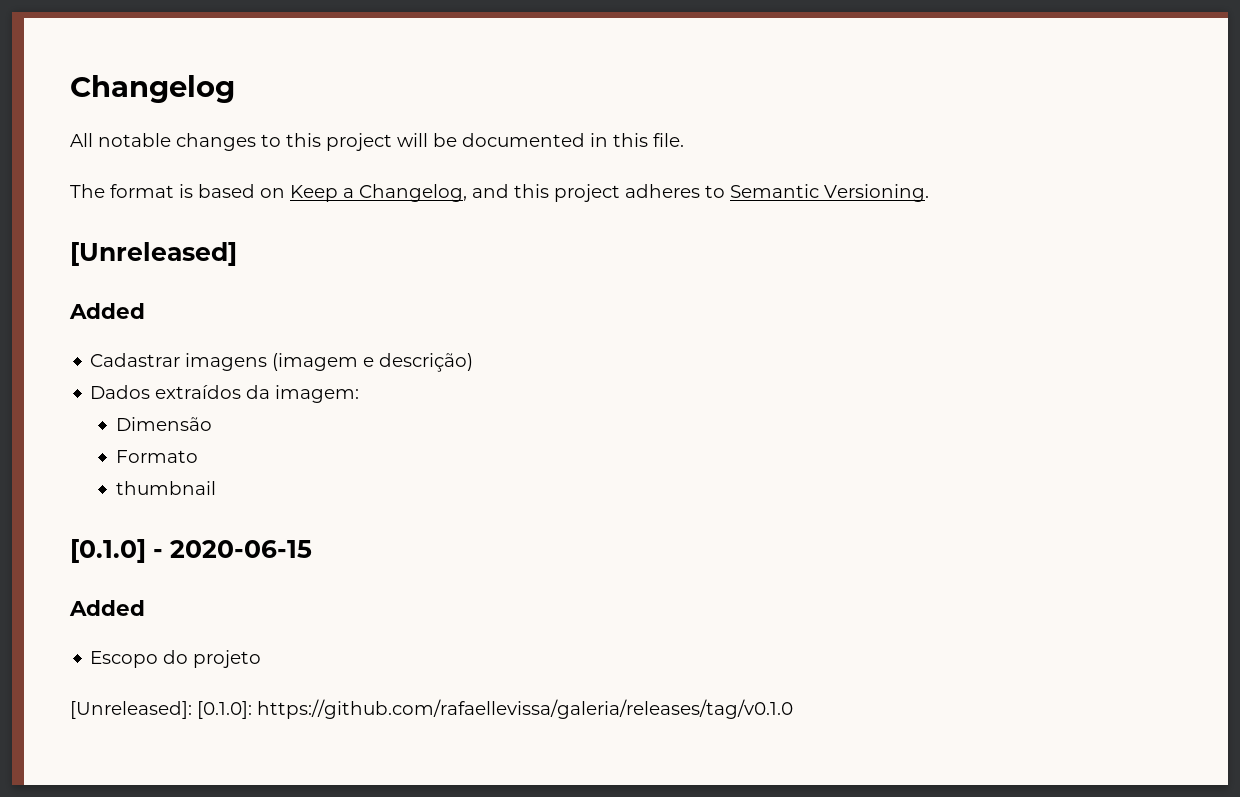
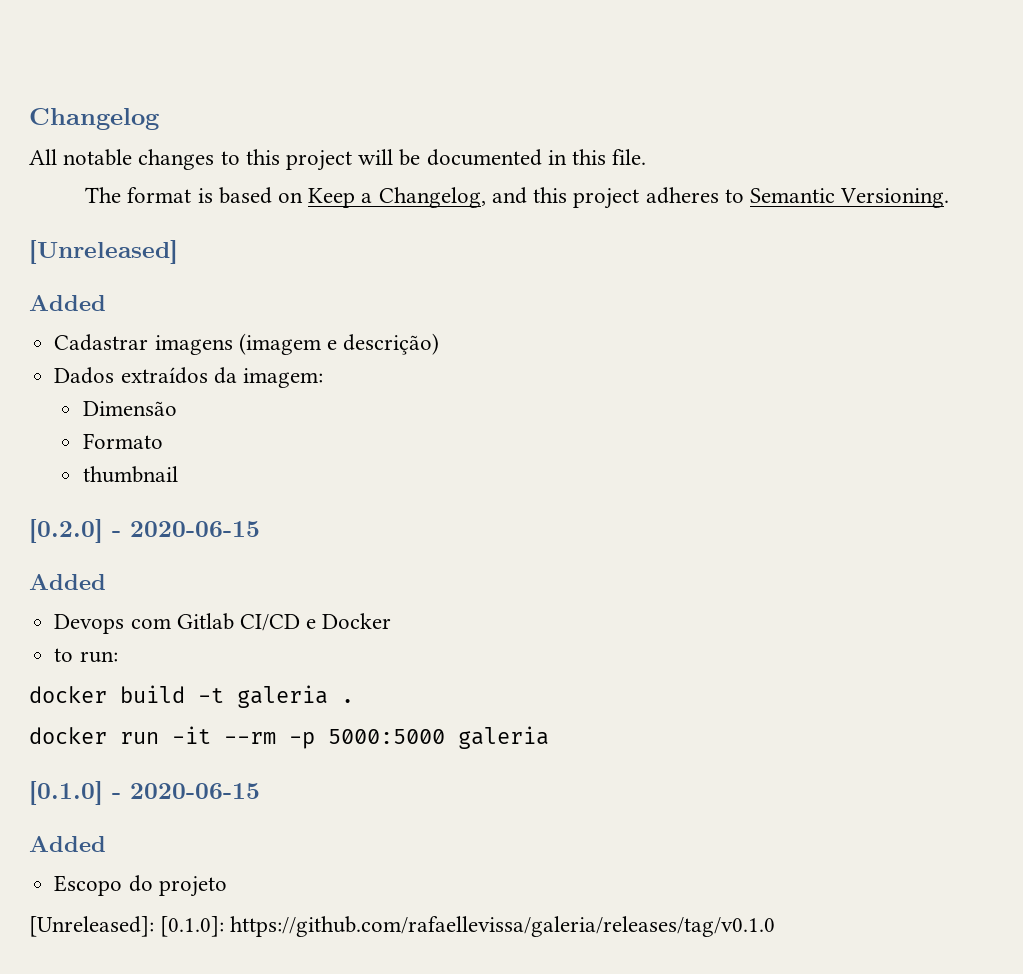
+ [0.2.0] - 2020-06-15
+ Added
+ Devops com Gitlab CI/CD e Docker
+ to run:
+ docker build -t galeria .
+ docker run -it --rm -p 5000:5000 galeria

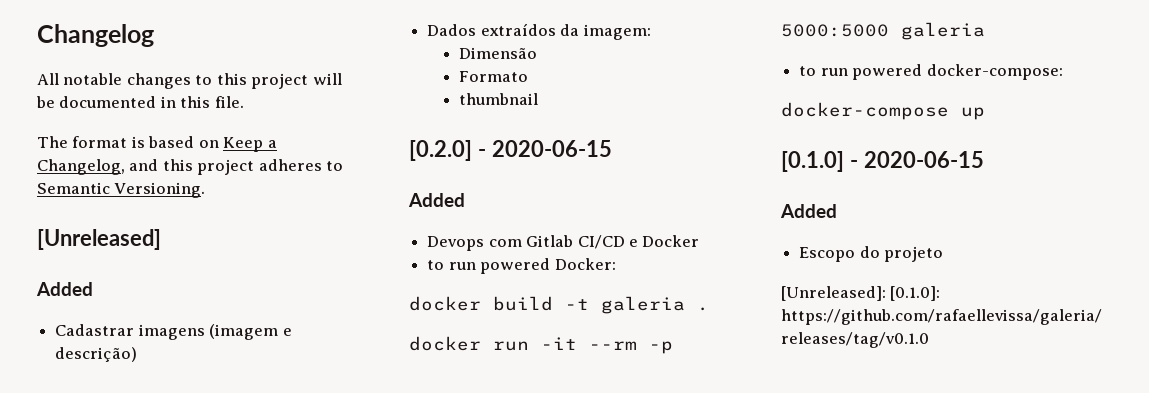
- to run:
+ to run powered Docker:
+ to run powered docker-compose:
+ docker-compose up

